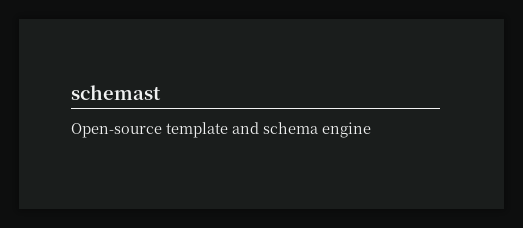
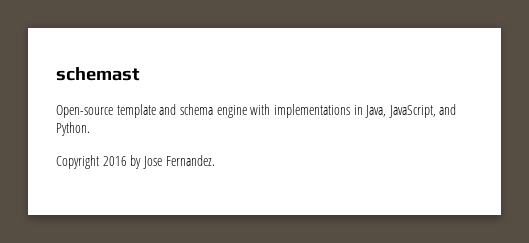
- Open-source template and schema engine
+ Open-source template and schema engine with implementations in Java, JavaScript, and Python.
+ Copyright 2016 by Jose Fernandez.

